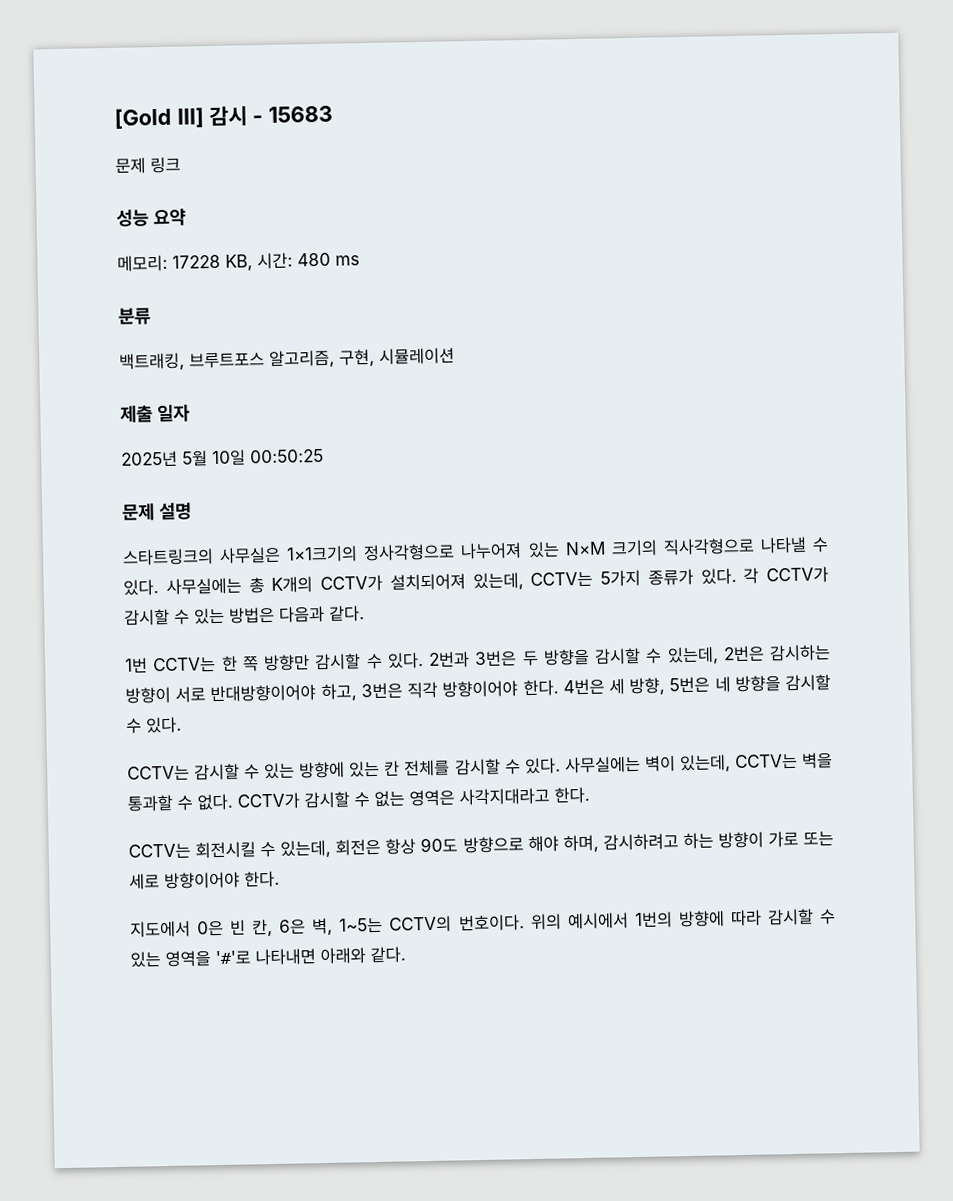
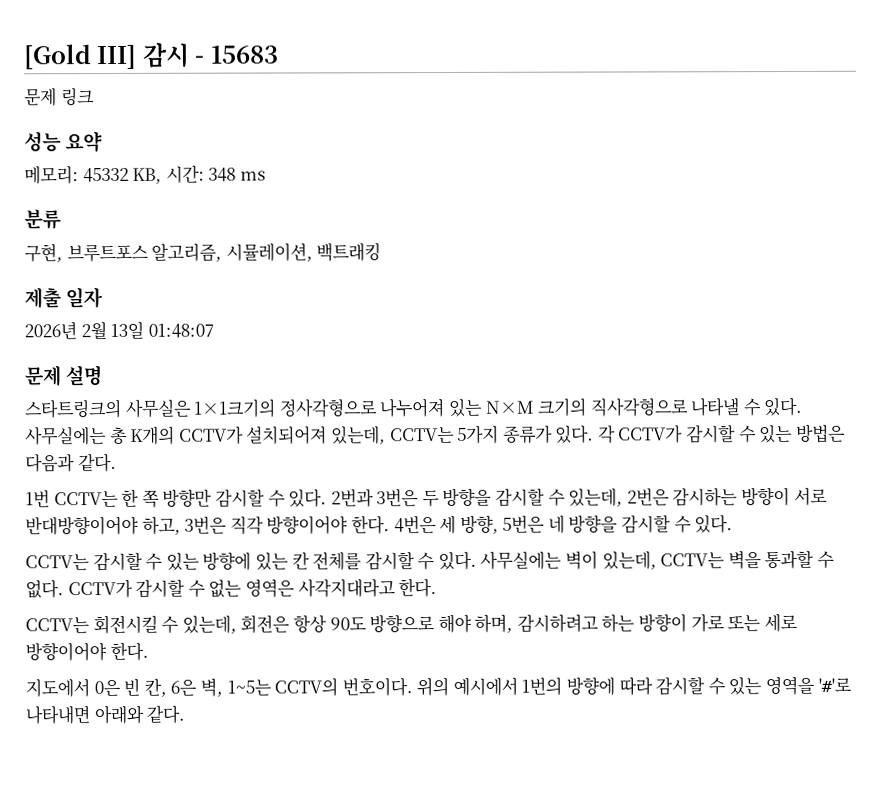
- 메모리: 17228 KB, 시간: 480 ms
+ 메모리: 45332 KB, 시간: 348 ms
- 백트래킹, 브루트포스 알고리즘, 구현, 시뮬레이션
+ 구현, 브루트포스 알고리즘, 시뮬레이션, 백트래킹
- 2025년 5월 10일 00:50:25
+ 2026년 2월 13일 01:48:07

